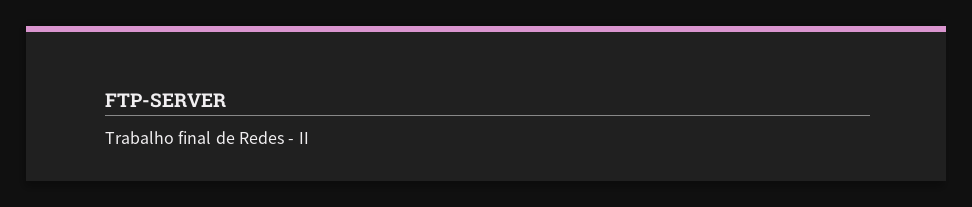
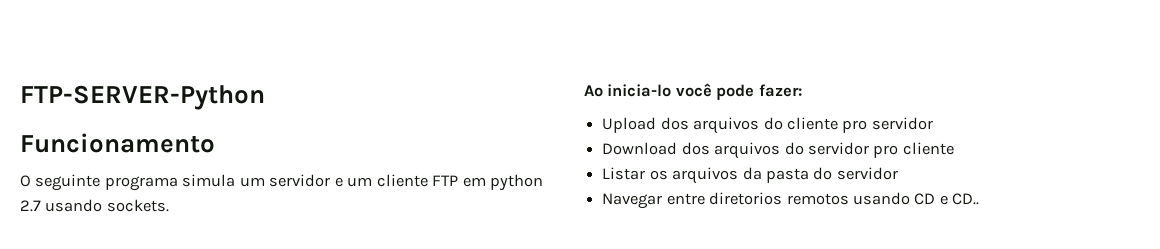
- FTP-SERVER
- Trabalho final de Redes - II
+ FTP-SERVER-Python
+ Funcionamento
+ O seguinte programa simula um servidor e um cliente FTP em python 2.7 usando sockets.
+ Ao inicia-lo você pode fazer:
+ Upload dos arquivos do cliente pro servidor
+ Download dos arquivos do servidor pro cliente
+ Listar os arquivos da pasta do servidor
+ Navegar entre diretorios remotos usando CD e CD..

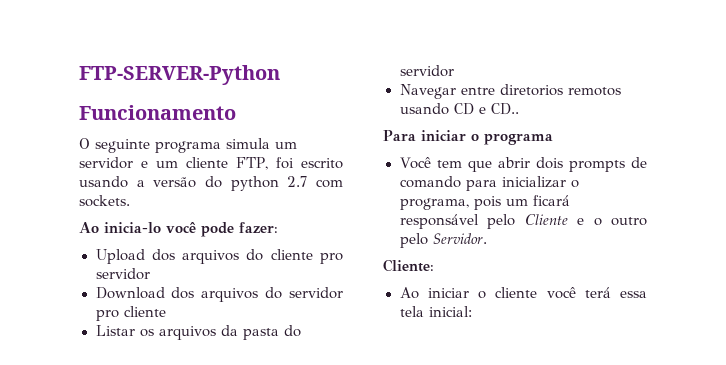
- O seguinte programa simula um servidor e um cliente FTP em python 2.7 usando sockets.
+ O seguinte programa simula um servidor e um cliente FTP, foi escrito usando a versão do python 2.7 com sockets.
+ Para iniciar o programa
+ Você tem que abrir dois prompts de comando para inicializar o programa, pois um ficará responsável pelo Cliente e o outro pelo Servidor.
+ Cliente:
+ Ao iniciar o cliente você terá essa tela inicial:

